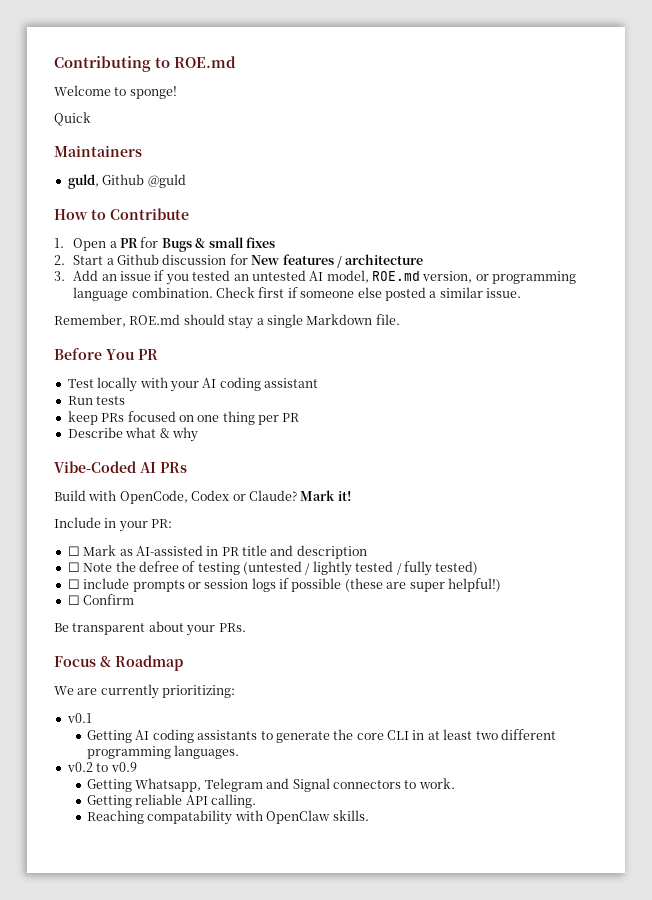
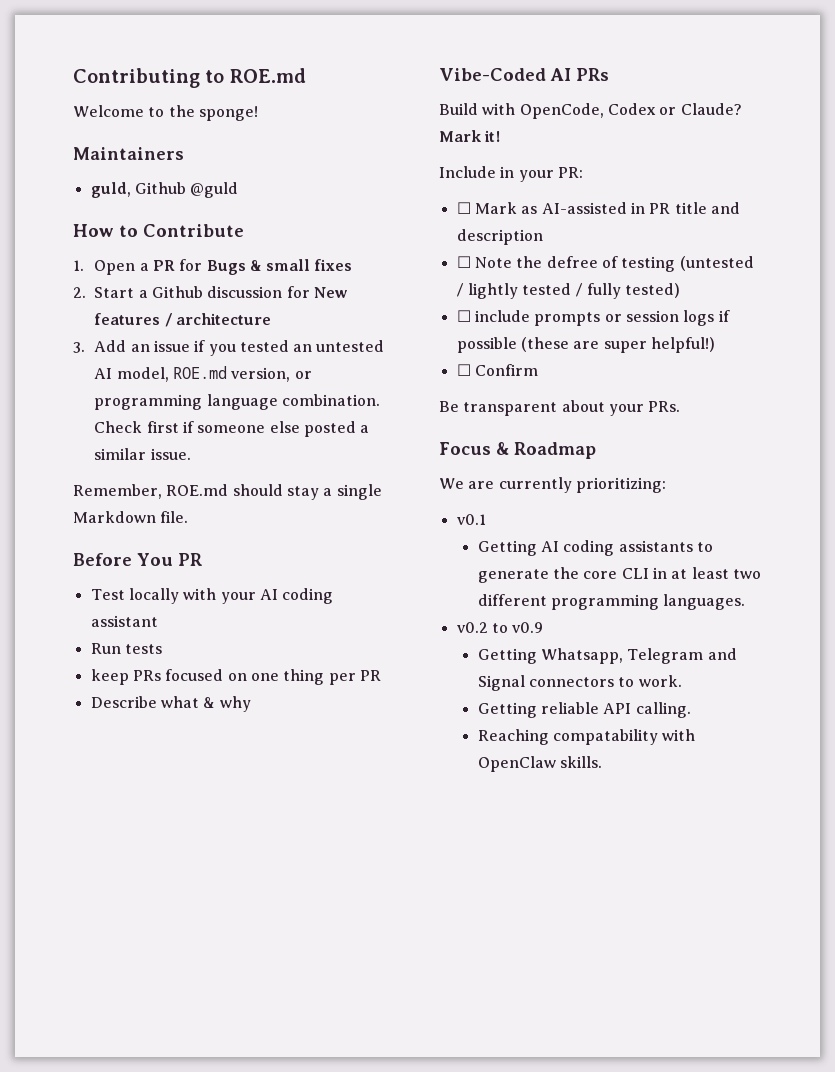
- Welcome to sponge!
+ Welcome to the sponge!
- Quick

